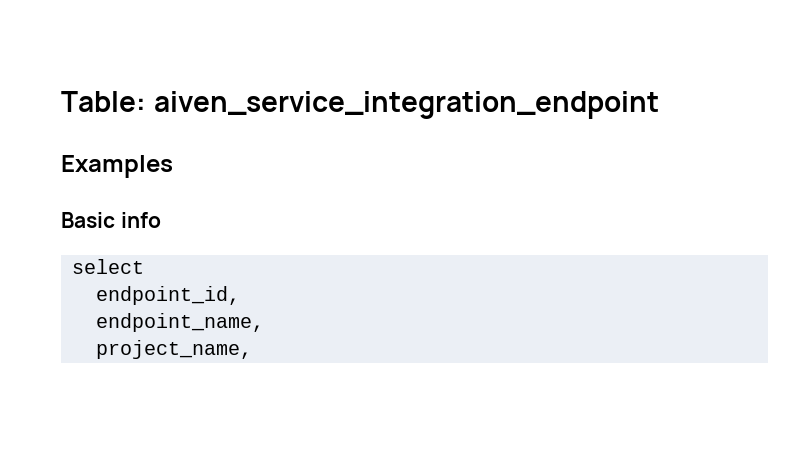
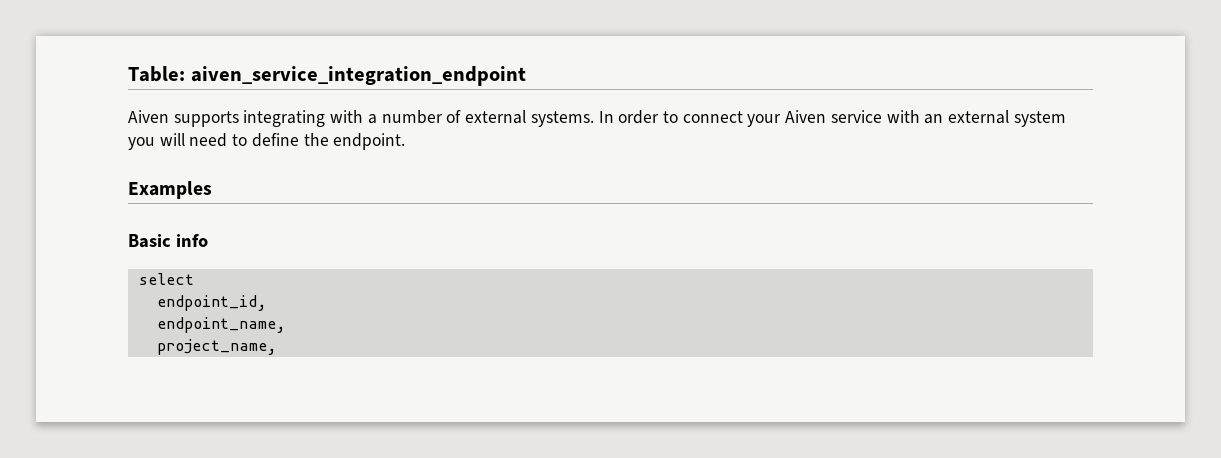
+ Aiven supports integrating with a number of external systems. In order to connect your Aiven service with an external system you will need to define the endpoint.

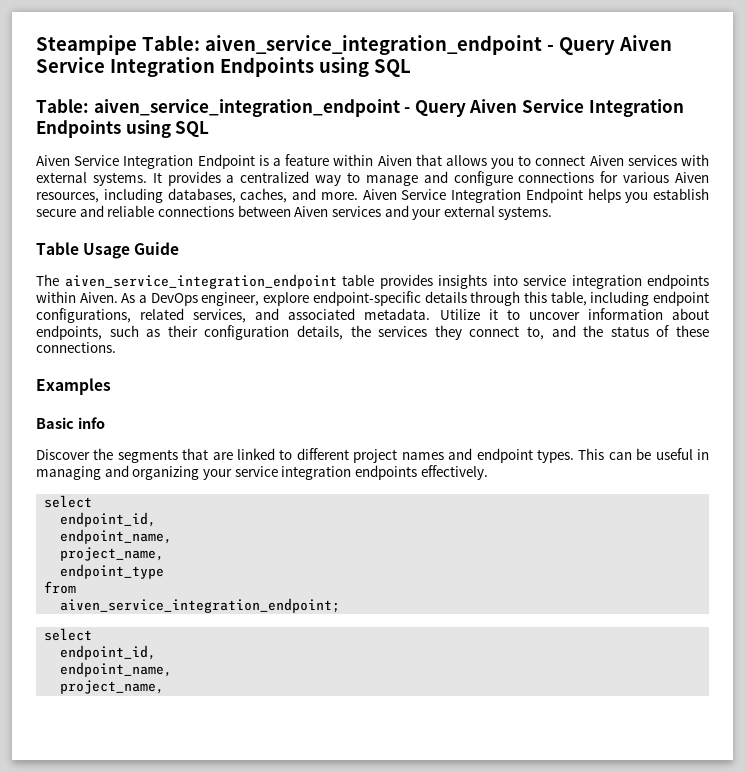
- Table: aiven_service_integration_endpoint
- Aiven supports integrating with a number of external systems. In order to connect your Aiven service with an external system you will need to define the endpoint.
+ Steampipe Table: aiven_service_integration_endpoint - Query Aiven Service Integration Endpoints using SQL
+ Table: aiven_service_integration_endpoint - Query Aiven Service Integration Endpoints using SQL
+ Aiven Service Integration Endpoint is a feature within Aiven that allows you to connect Aiven services with external systems. It provides a centralized way to manage and configure connections for various Aiven resources, including databases, caches, and more. Aiven Service Integration Endpoint helps you establish secure and reliable connections between Aiven services and your external systems.
+ Table Usage Guide
+ The aiven_service_integration_endpoint table provides insights into service integration endpoints within Aiven. As a DevOps engineer, explore endpoint-specific details through this table, including endpoint configurations, related services, and associated metadata. Utilize it to uncover information about endpoints, such as their configuration details, the services they connect to, and the status of these connections.
  Examples
  Basic info
+ Discover the segments that are linked to different project names and endpoint types. This can be useful in managing and organizing your service integration endpoints effectively.
+ select
+ endpoint_id,
+ endpoint_name,
+ project_name,
+ endpoint_type
+ from
+ aiven_service_integration_endpoint;

